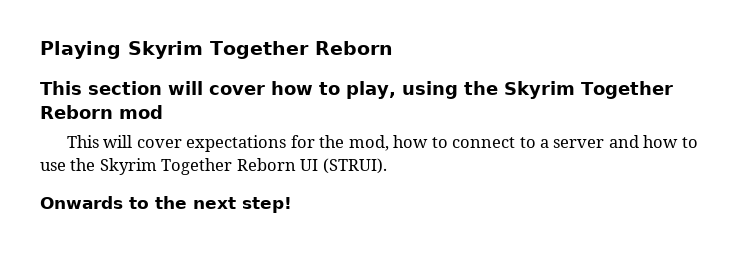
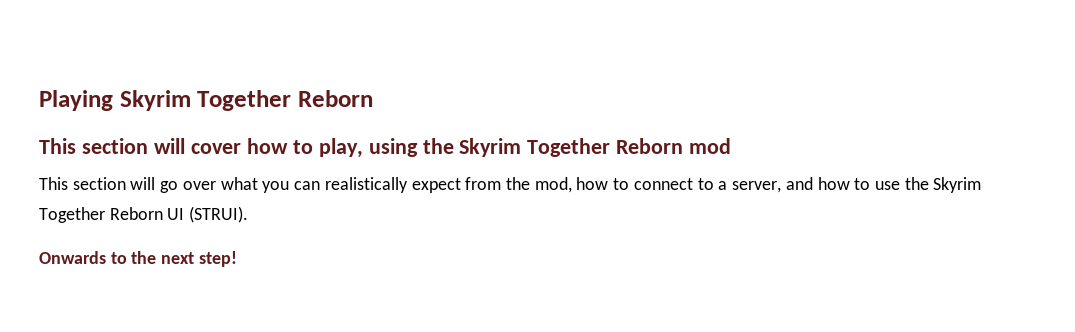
- This will cover expectations for the mod, how to connect to a server and how to use the Skyrim Together Reborn UI (STRUI).
+ This section will go over what you can realistically expect from the mod, how to connect to a server, and how to use the Skyrim Together Reborn UI (STRUI).

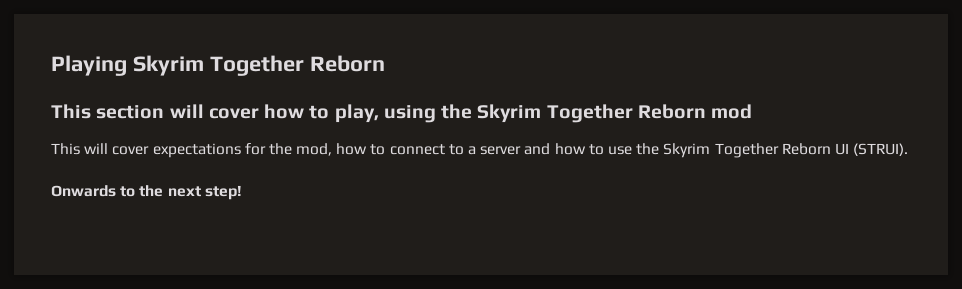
- This section will go over what you can realistically expect from the mod, how to connect to a server, and how to use the Skyrim Together Reborn UI (STRUI).
+ This will cover expectations for the mod, how to connect to a server and how to use the Skyrim Together Reborn UI (STRUI).

